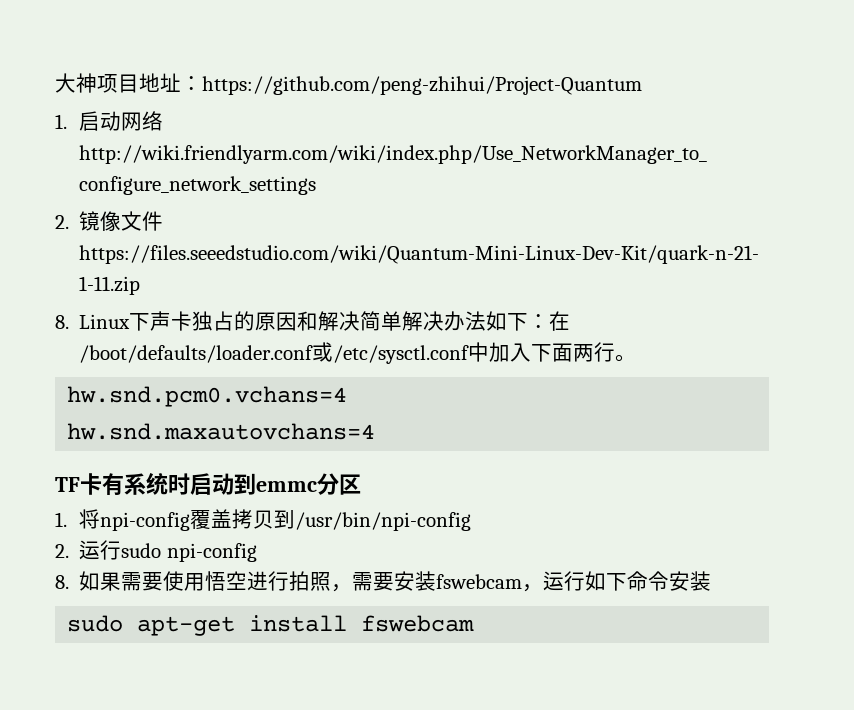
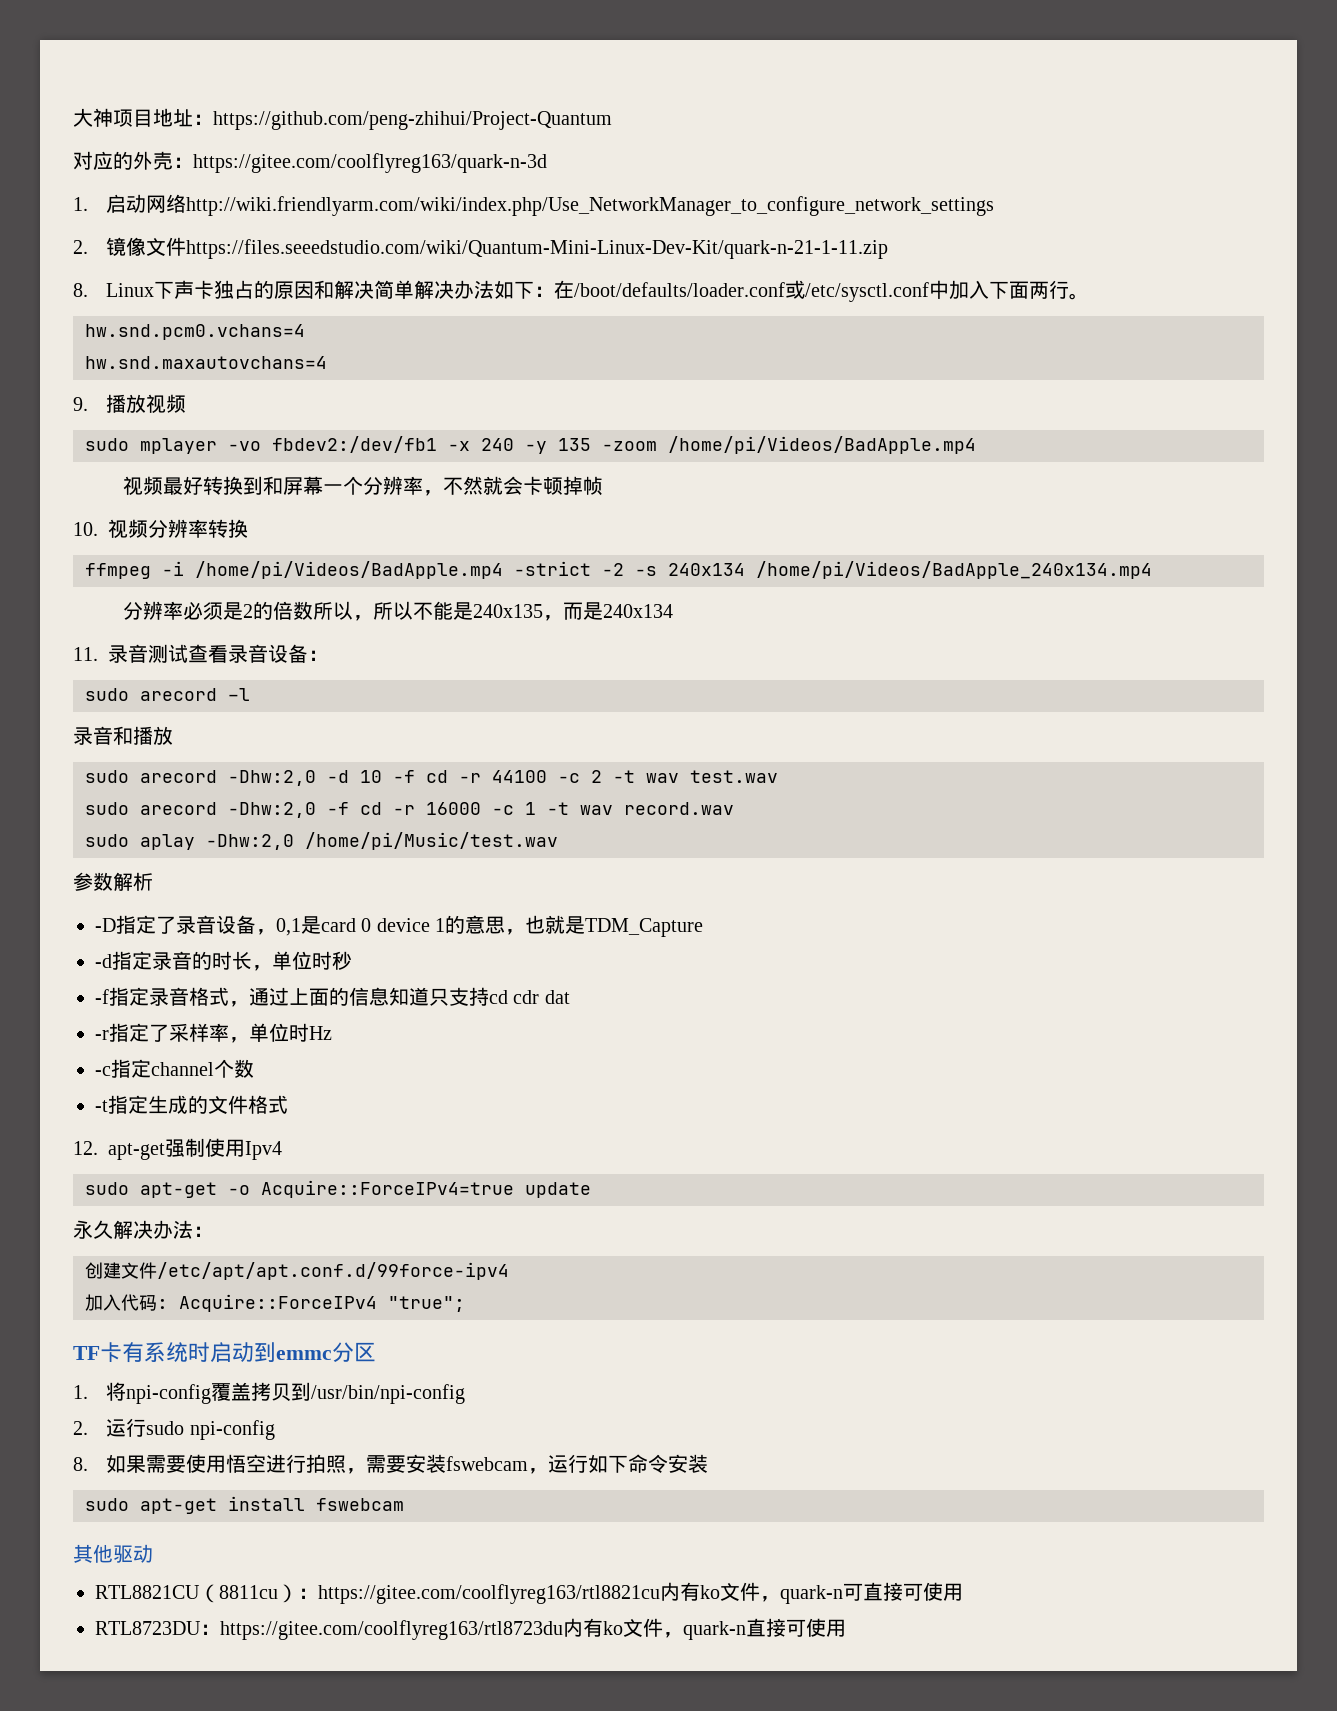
+ 对应的外壳：https://gitee.com/coolflyreg163/quark-n-3d
+ 9.播放视频
+ sudo mplayer -vo fbdev2:/dev/fb1 -x 240 -y 135 -zoom /home/pi/Videos/BadApple.mp4
+ 视频最好转换到和屏幕一个分辨率，不然就会卡顿掉帧
+ 10.视频分辨率转换
+ ffmpeg -i /home/pi/Videos/BadApple.mp4 -strict -2 -s 240x134 /home/pi/Videos/BadApple_240x134.mp4
+ 分辨率必须是2的倍数所以，所以不能是240x135，而是240x134
+ 11.录音测试查看录音设备：
+ sudo arecord –l
+ 录音和播放
+ sudo arecord -Dhw:2,0 -d 10 -f cd -r 44100 -c 2 -t wav test.wav
+ sudo arecord -Dhw:2,0 -f cd -r 16000 -c 1 -t wav record.wav
+ sudo aplay -Dhw:2,0 /home/pi/Music/test.wav
+ 参数解析
+ -D指定了录音设备，0,1是card 0 device 1的意思，也就是TDM_Capture
+ -d指定录音的时长，单位时秒
+ -f指定录音格式，通过上面的信息知道只支持cd cdr dat
+ -r指定了采样率，单位时Hz
+ -c指定channel个数
+ -t指定生成的文件格式
+ 12. apt-get强制使用Ipv4
+ sudo apt-get -o Acquire::ForceIPv4=true update
+ 永久解决办法：
+ 创建文件/etc/apt/apt.conf.d/99force-ipv4
+ 加入代码: Acquire::ForceIPv4 "true";
+ 其他驱动
+ RTL8821CU（8811cu）：https://gitee.com/coolflyreg163/rtl8821cu内有ko文件，quark-n可直接可使用
+ RTL8723DU：https://gitee.com/coolflyreg163/rtl8723du内有ko文件，quark-n直接可使用

